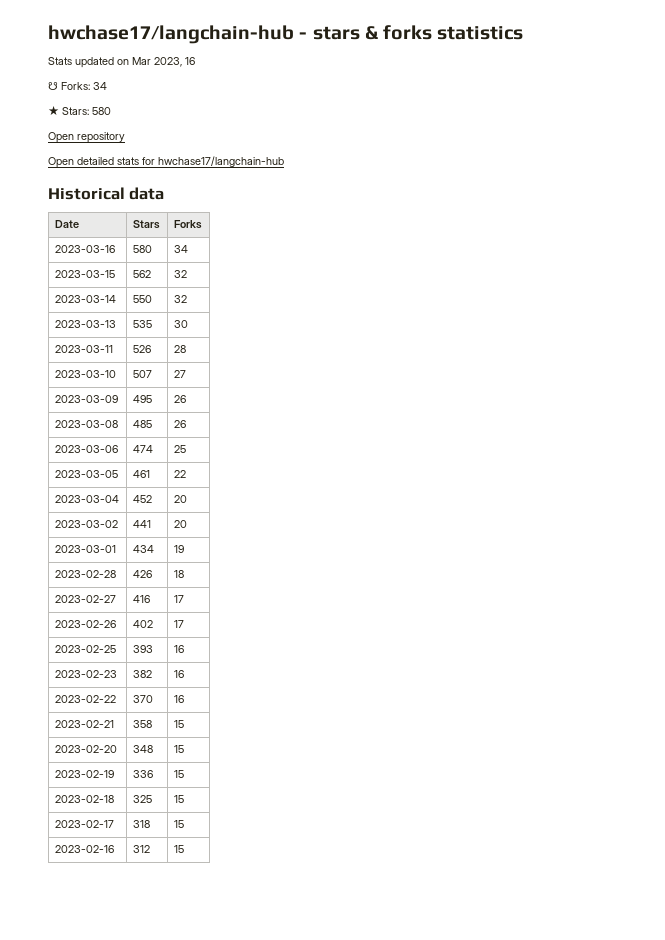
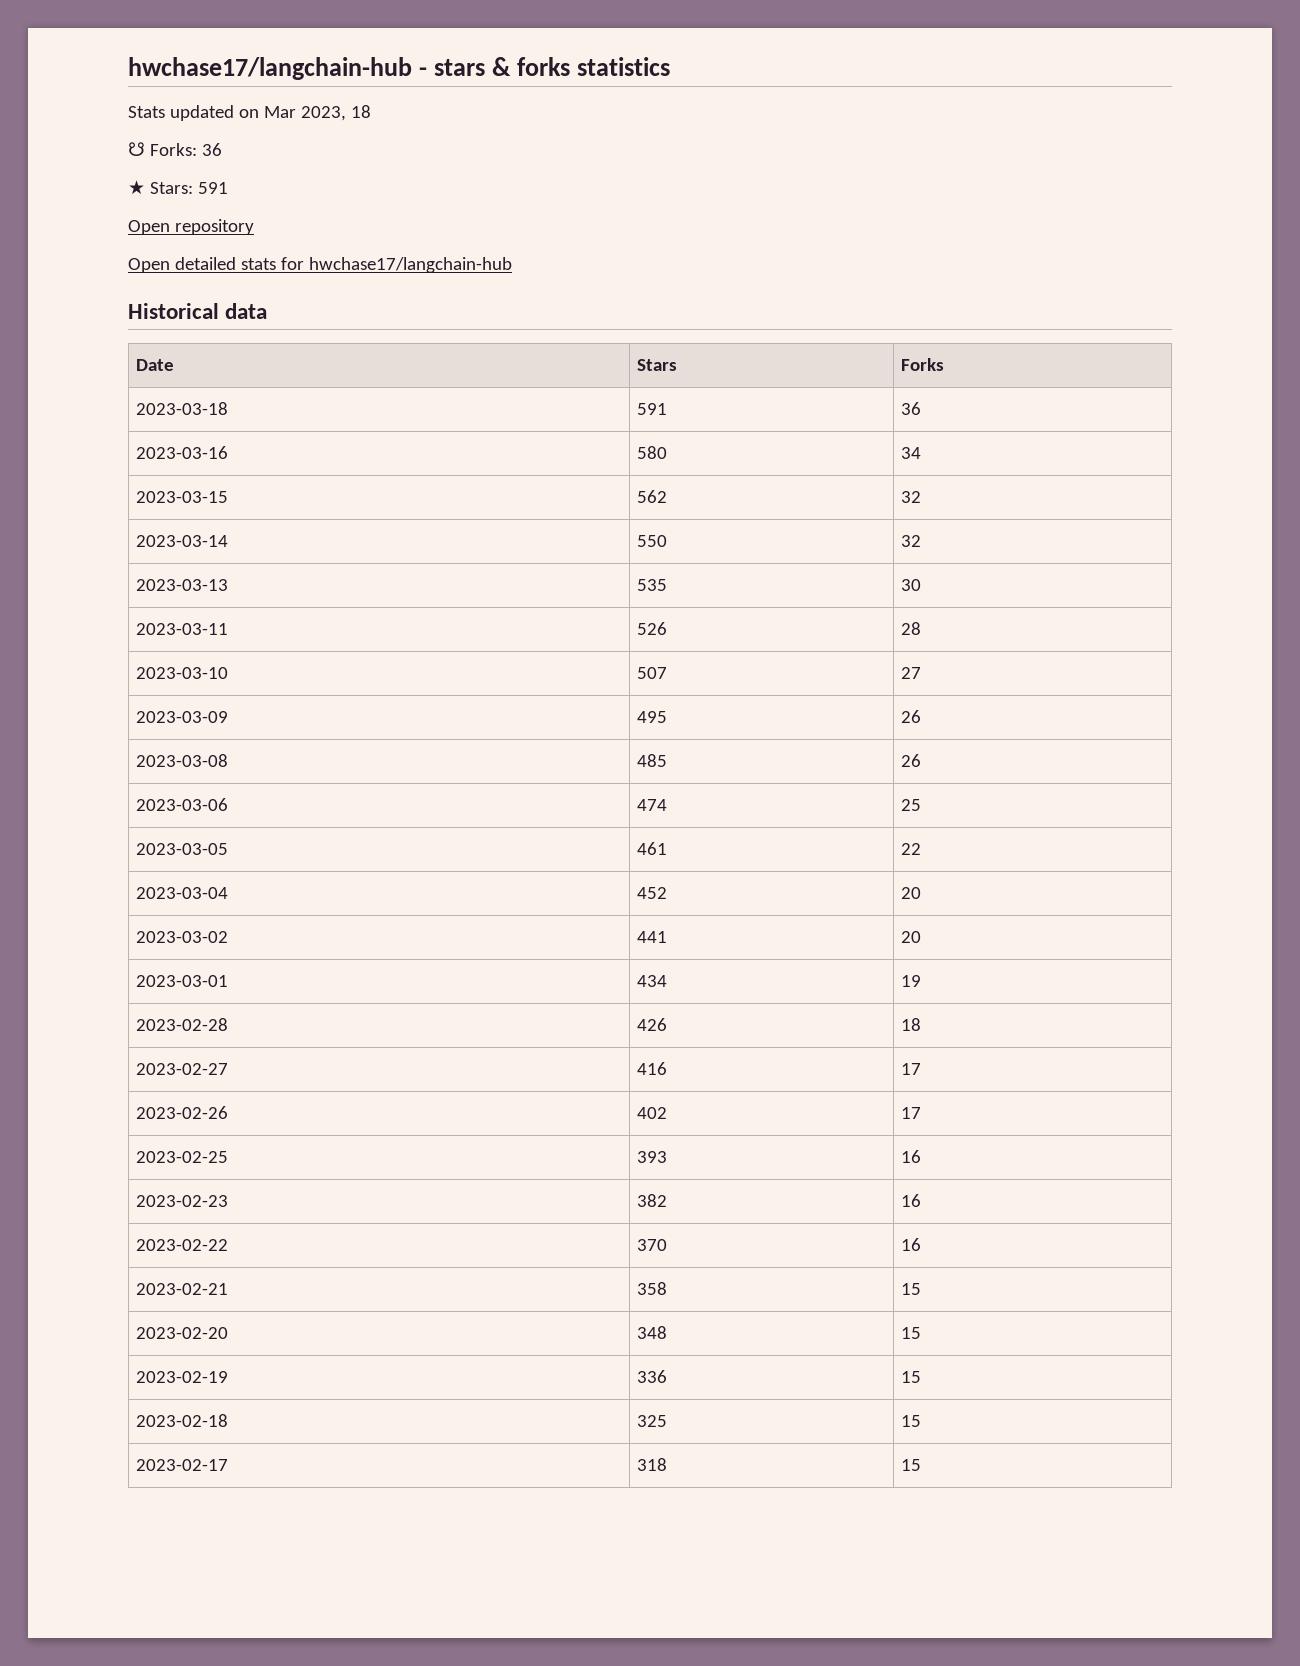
- Stats updated on Mar 2023, 16
+ Stats updated on Mar 2023, 18
- ☋ Forks: 34
+ ☋ Forks: 36
- ★ Stars: 580
+ ★ Stars: 591
+ 2023-03-18 | 591 | 36
- 2023-02-16 | 312 | 15

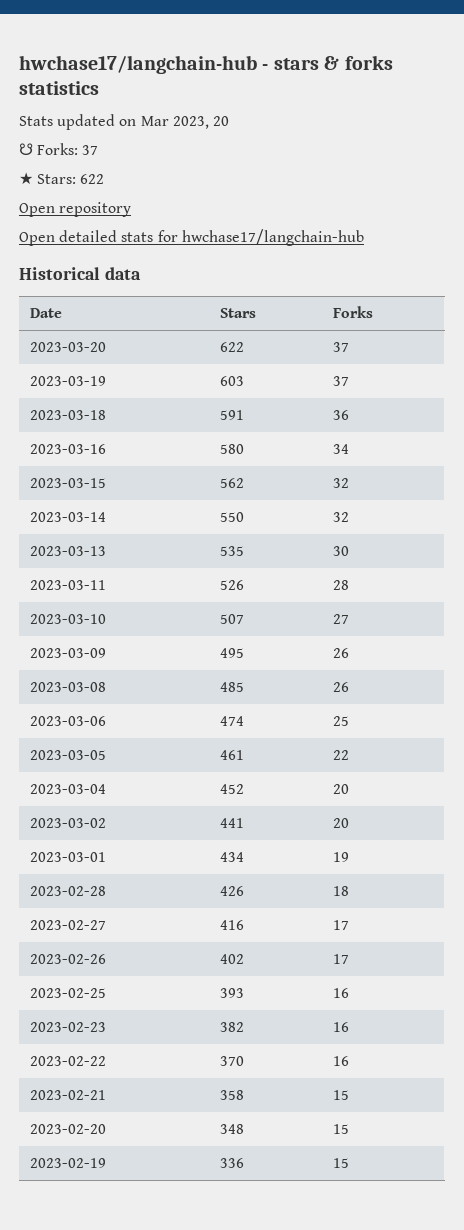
- Stats updated on Mar 2023, 18
+ Stats updated on Mar 2023, 20
- ☋ Forks: 36
+ ☋ Forks: 37
- ★ Stars: 591
+ ★ Stars: 622
+ 2023-03-20 | 622 | 37
+ 2023-03-19 | 603 | 37
- 2023-02-18 | 325 | 15
- 2023-02-17 | 318 | 15

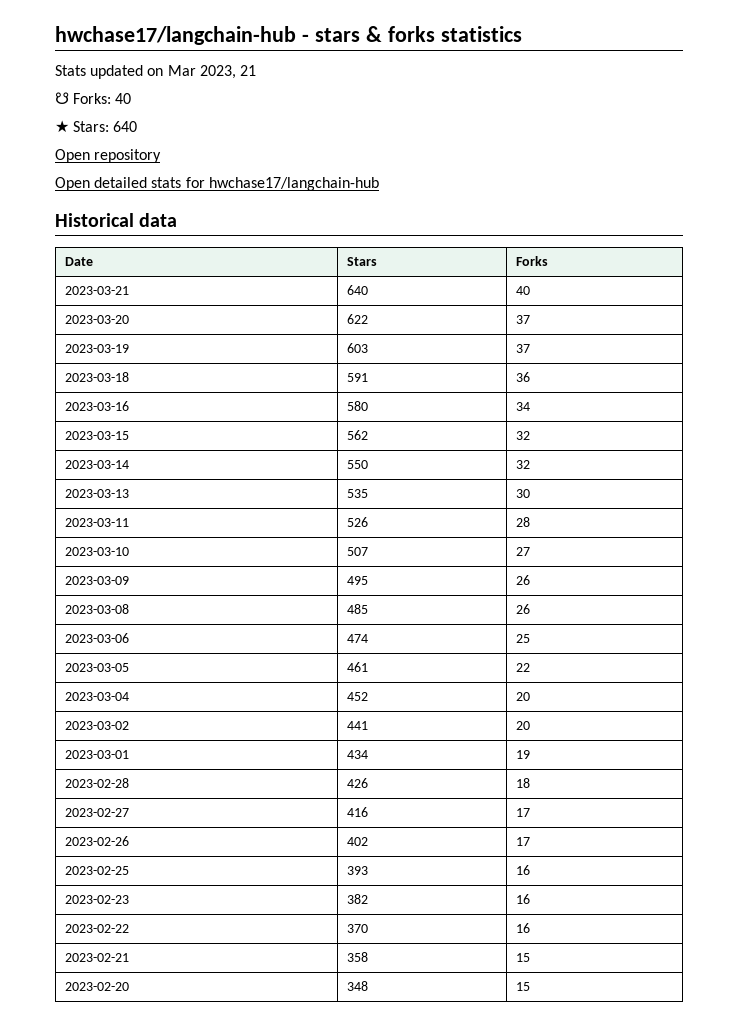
- Stats updated on Mar 2023, 20
+ Stats updated on Mar 2023, 21
- ☋ Forks: 37
+ ☋ Forks: 40
- ★ Stars: 622
+ ★ Stars: 640
+ 2023-03-21 | 640 | 40
- 2023-02-19 | 336 | 15

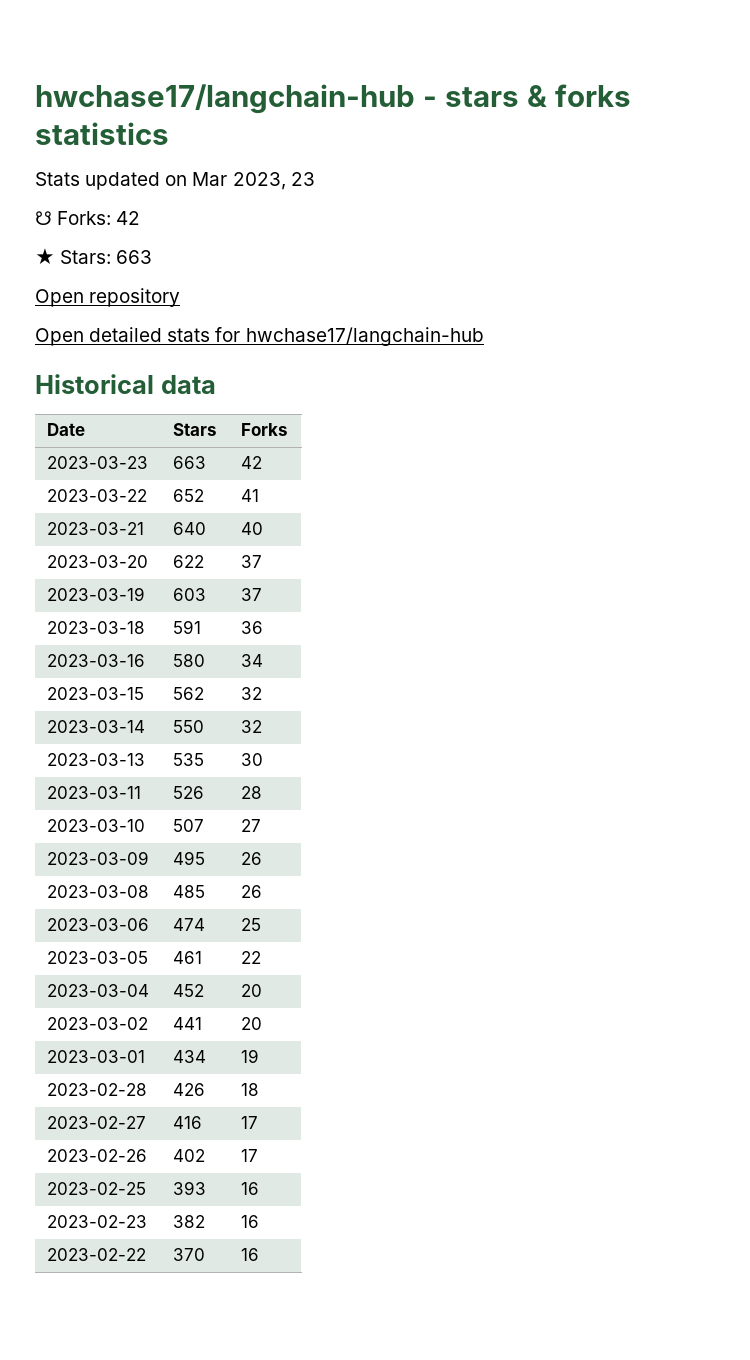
- Stats updated on Mar 2023, 21
+ Stats updated on Mar 2023, 23
- ☋ Forks: 40
+ ☋ Forks: 42
- ★ Stars: 640
+ ★ Stars: 663
+ 2023-03-23 | 663 | 42
+ 2023-03-22 | 652 | 41
- 2023-02-21 | 358 | 15
- 2023-02-20 | 348 | 15

